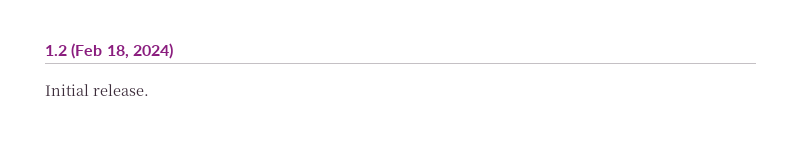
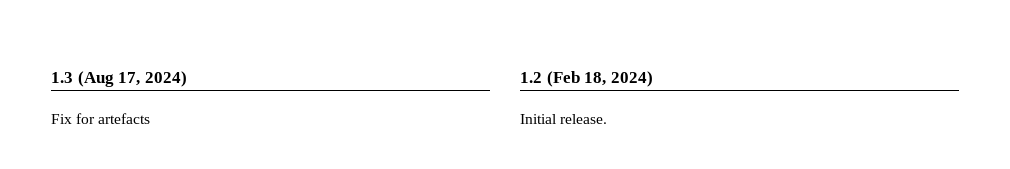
+ 1.3 (Aug 17, 2024)
+ Fix for artefacts

